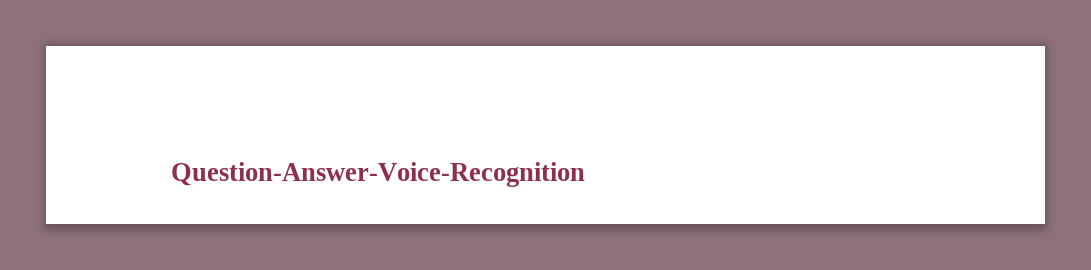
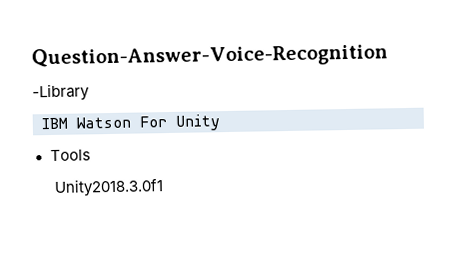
+ -Library
+ IBM Watson For Unity
+ Tools
+ Unity2018.3.0f1

